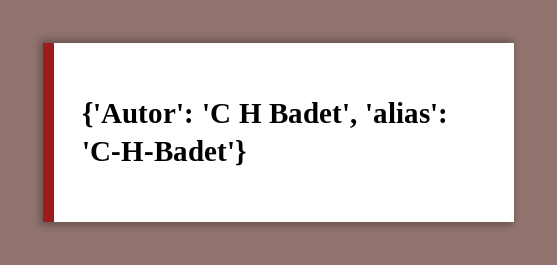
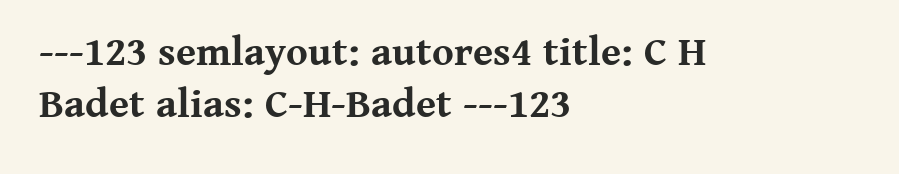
- {'Autor': 'C H Badet', 'alias': 'C-H-Badet'}
+ ---123 semlayout: autores4 title: C H Badet alias: C-H-Badet ---123

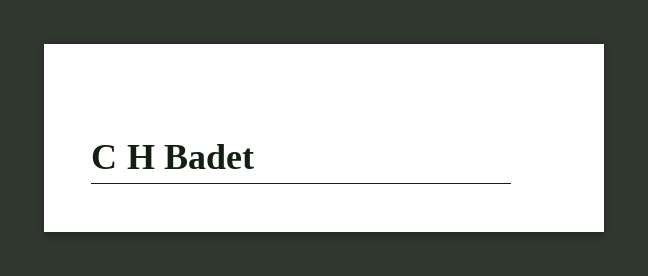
- ---123 semlayout: autores4 title: C H Badet alias: C-H-Badet ---123
+ C H Badet

